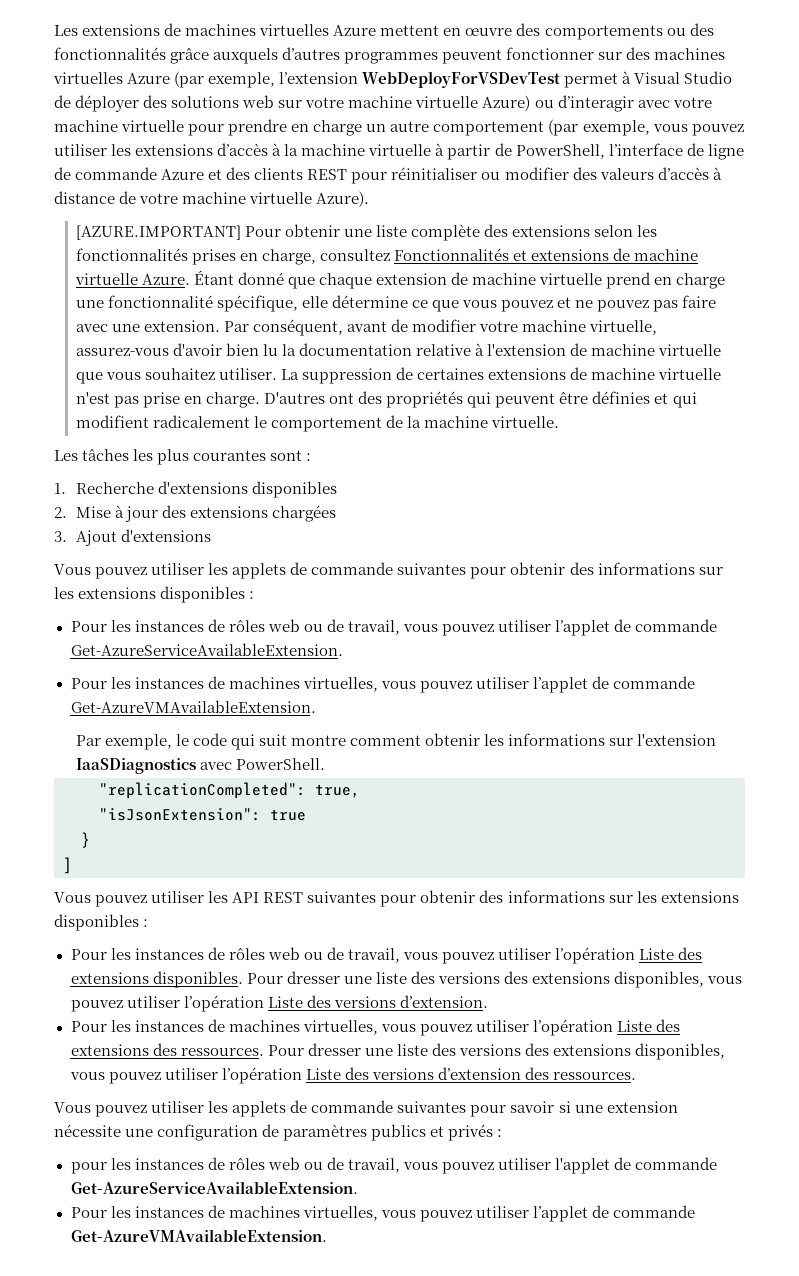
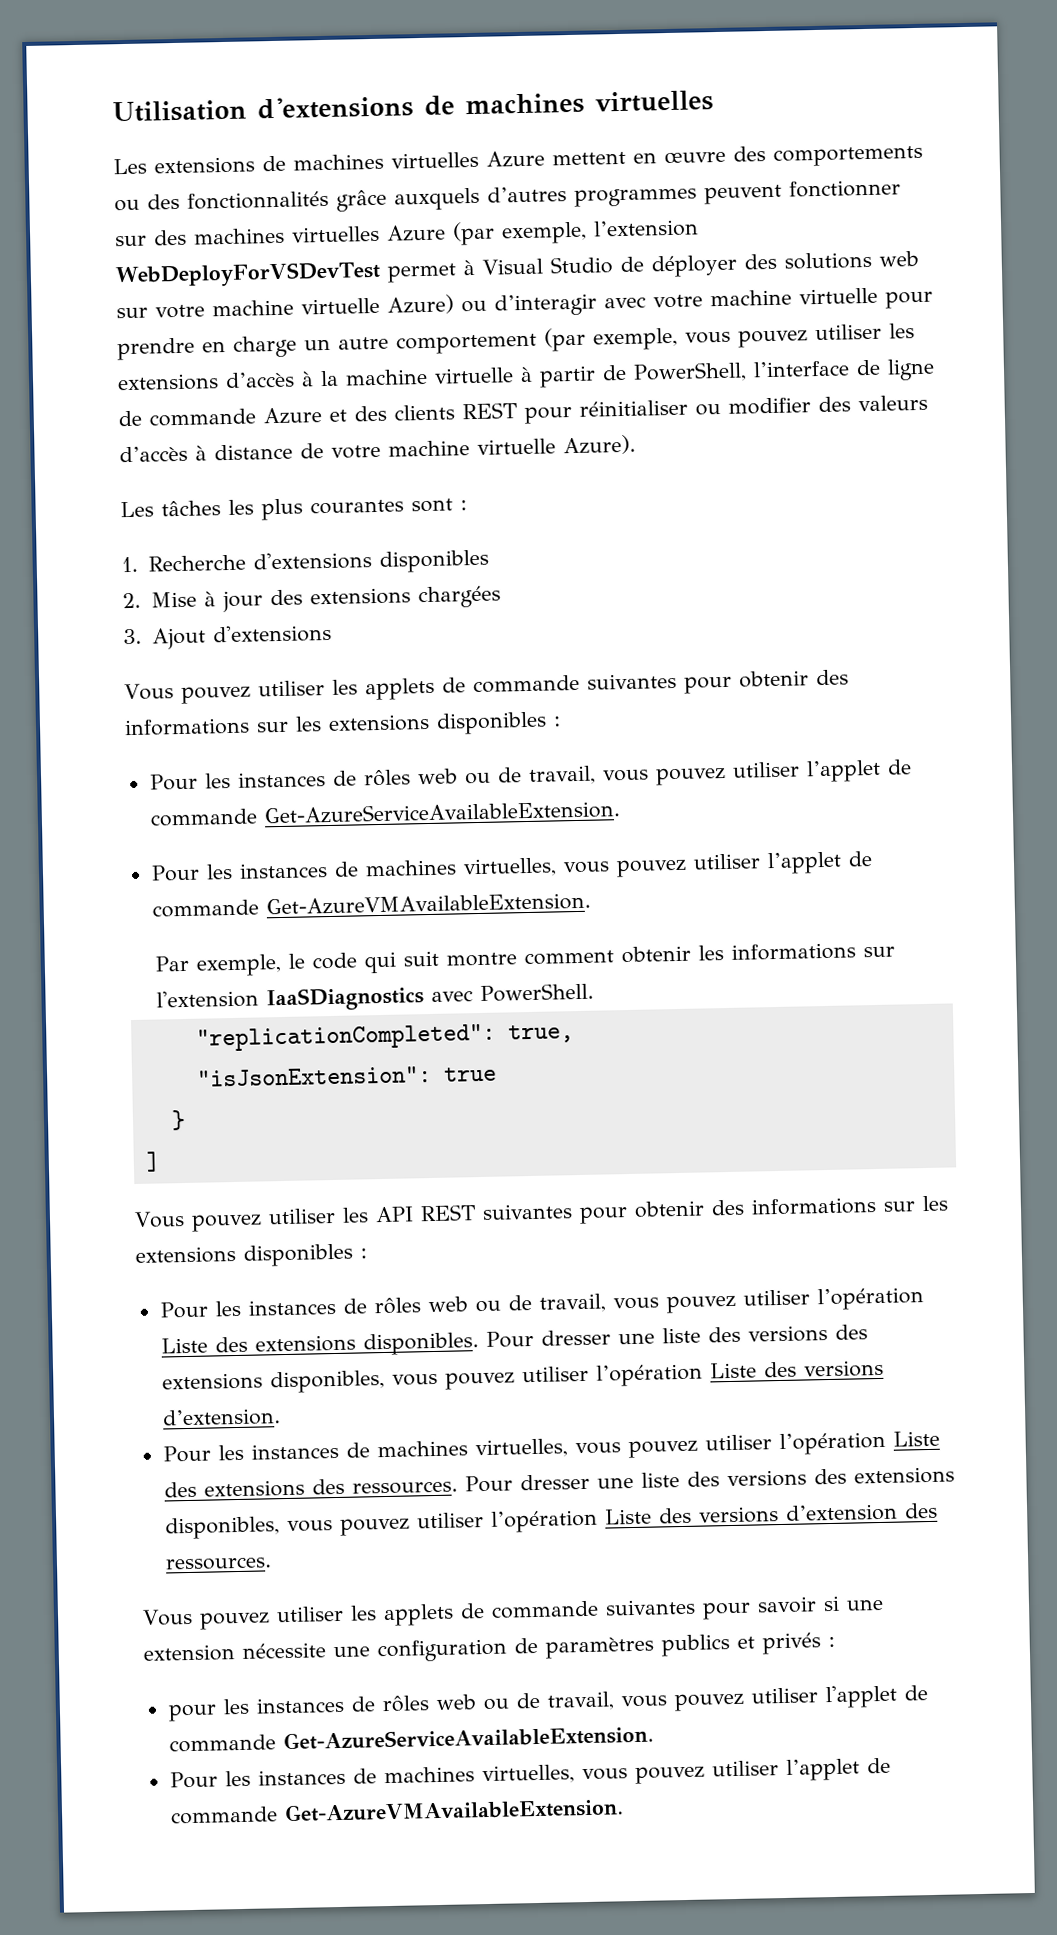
+ Utilisation d'extensions de machines virtuelles
- [AZURE.IMPORTANT] Pour obtenir une liste complète des extensions selon les fonctionnalités prises en charge, consultez Fonctionnalités et extensions de machine virtuelle Azure. Étant donné que chaque extension de machine virtuelle prend en charge une fonctionnalité spécifique, elle détermine ce que vous pouvez et ne pouvez pas faire avec une extension. Par conséquent, avant de modifier votre machine virtuelle, assurez-vous d'avoir bien lu la documentation relative à l'extension de machine virtuelle que vous souhaitez utiliser. La suppression de certaines extensions de machine virtuelle n'est pas prise en charge. D'autres ont des propriétés qui peuvent être définies et qui modifient radicalement le comportement de la machine virtuelle.

